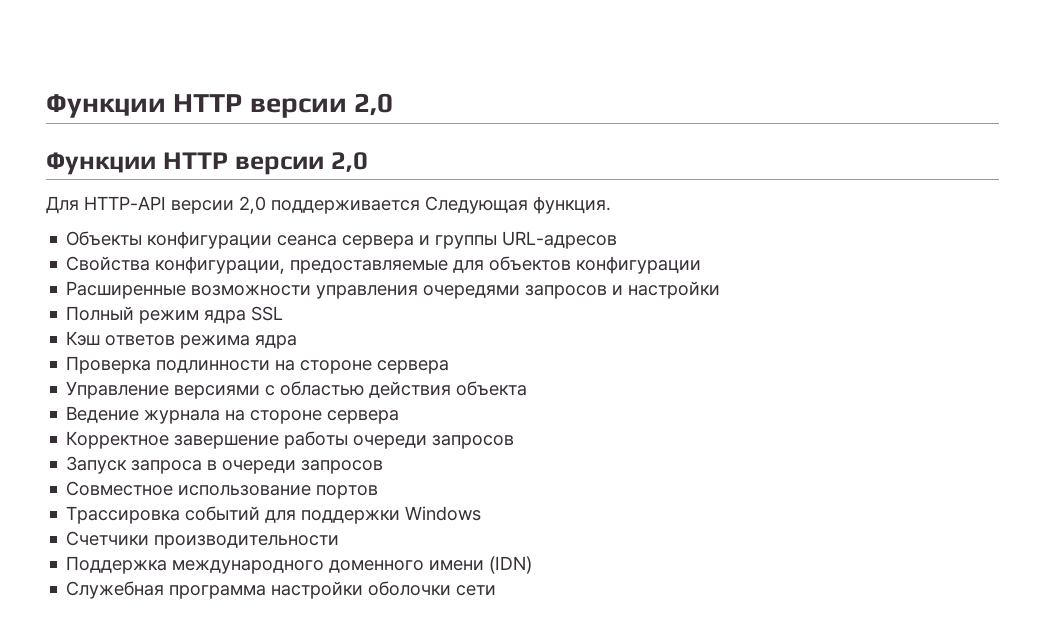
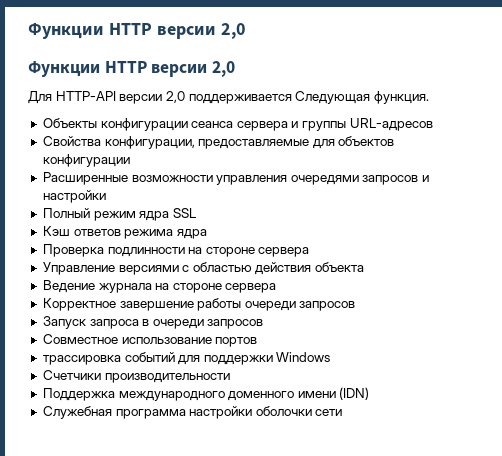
- Трассировка событий для поддержки Windows
+ трассировка событий для поддержки Windows

